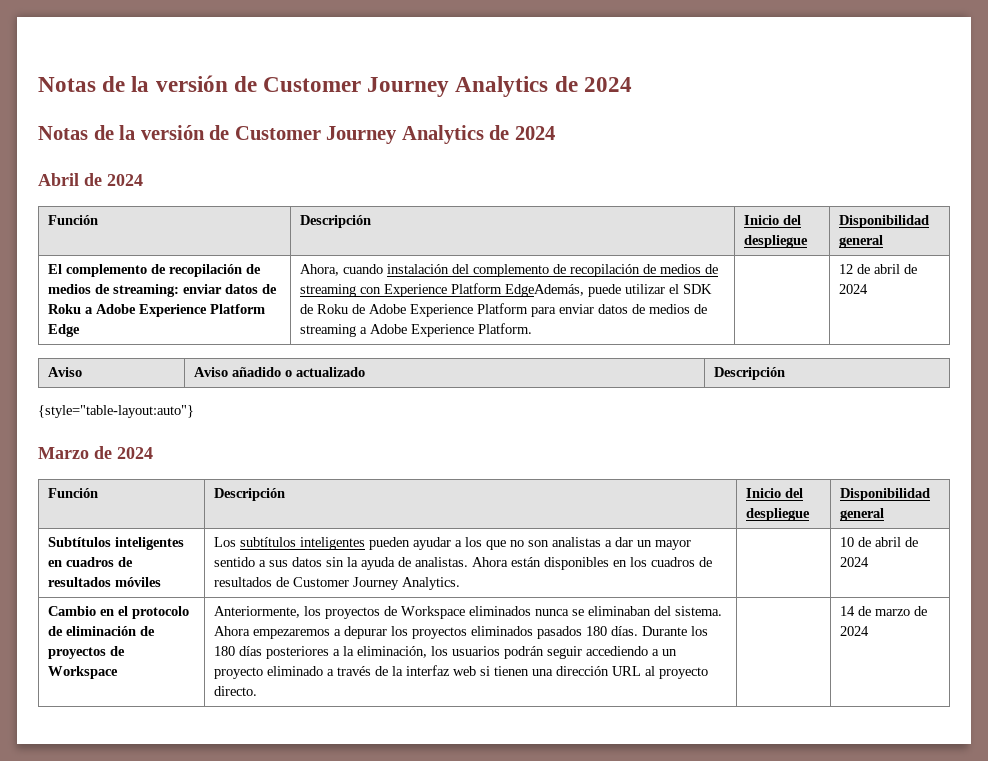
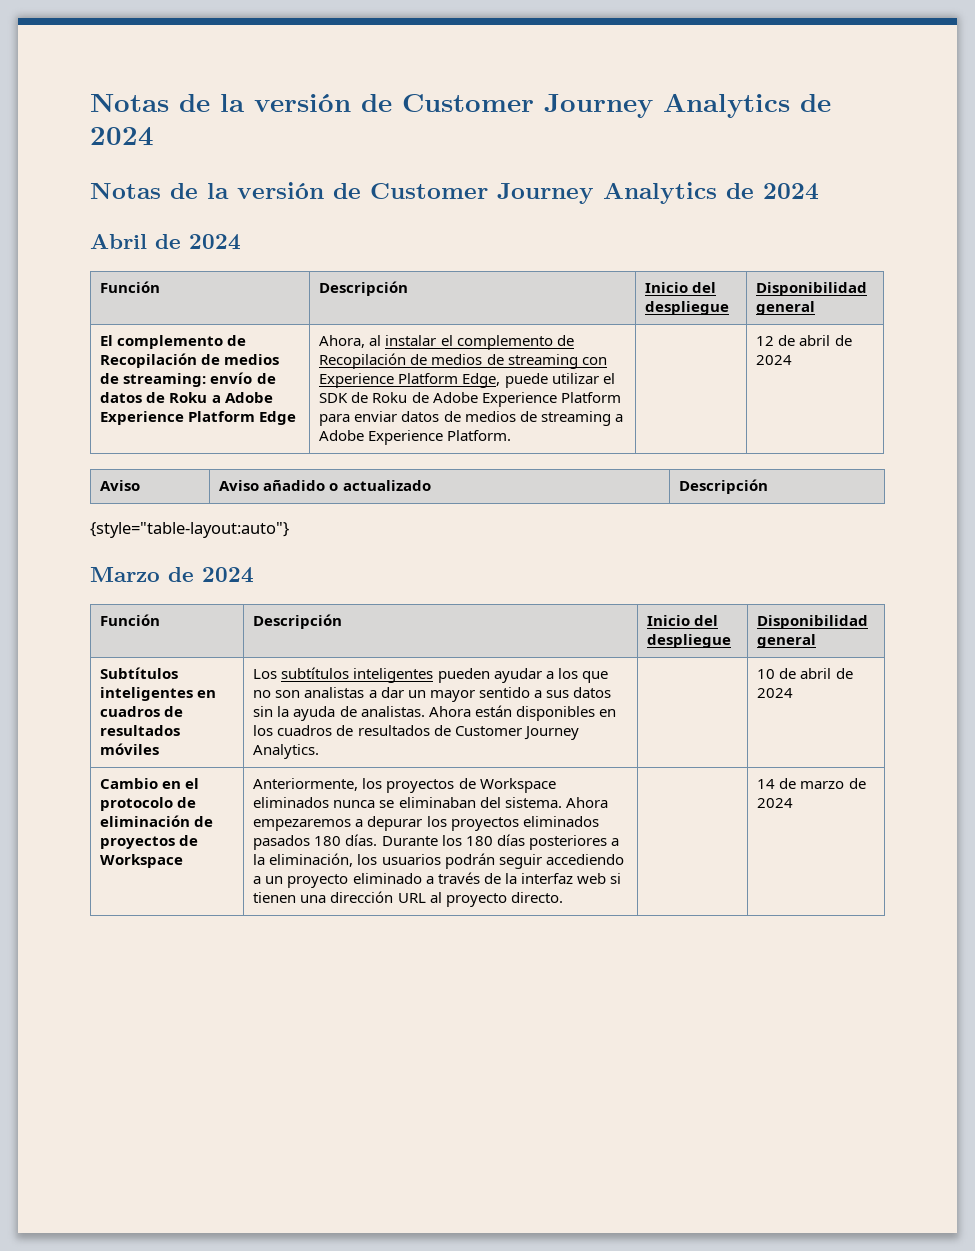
- El complemento de recopilación de medios de streaming: enviar datos de Roku a Adobe Experience Platform Edge
+ El complemento de Recopilación de medios de streaming: envío de datos de Roku a Adobe Experience Platform Edge
- Ahora, cuando instalación del complemento de recopilación de medios de streaming con Experience Platform EdgeAdemás, puede utilizar el SDK de Roku de Adobe Experience Platform para enviar datos de medios de streaming a Adobe Experience Platform.
+ Ahora, al instalar el complemento de Recopilación de medios de streaming con Experience Platform Edge, puede utilizar el SDK de Roku de Adobe Experience Platform para enviar datos de medios de streaming a Adobe Experience Platform.

